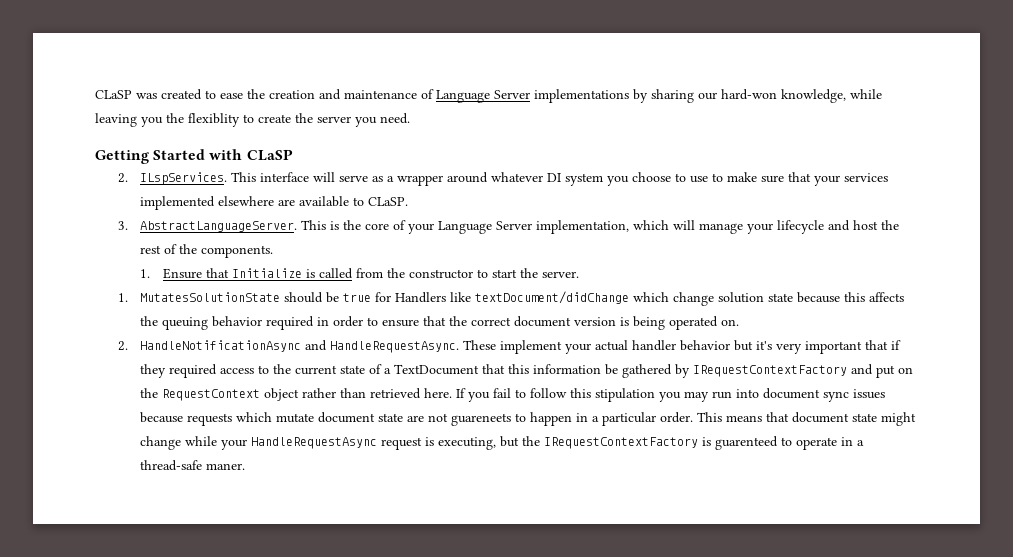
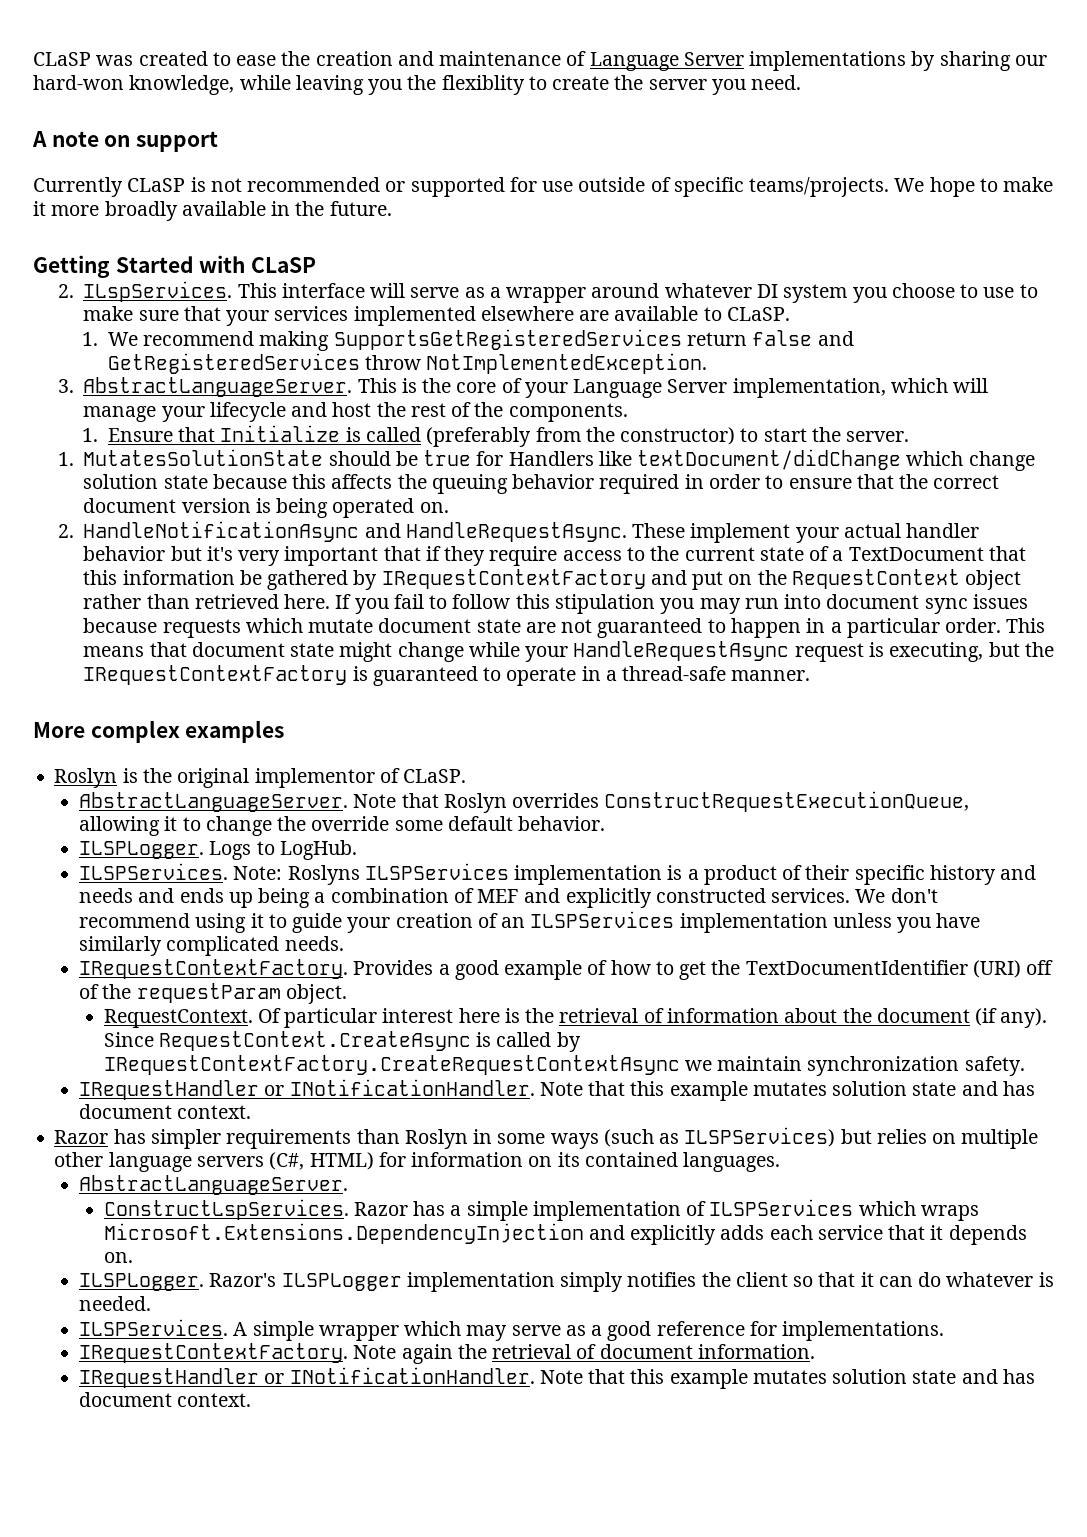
+ A note on support
+ Currently CLaSP is not recommended or supported for use outside of specific teams/projects. We hope to make it more broadly available in the future.
+ 1. We recommend making SupportsGetRegisteredServices return false and GetRegisteredServices throw NotImplementedException.
- 1. Ensure that Initialize is called from the constructor to start the server.
+ 1. Ensure that Initialize is called (preferably from the constructor) to start the server.
- These implement your actual handler behavior but it's very important that if they required access to the current state of a TextDocument that this information be gathered by IRequestContextFactory and put on the RequestContext object rather than retrieved here.
+ These implement your actual handler behavior but it's very important that if they require access to the current state of a TextDocument that this information be gathered by IRequestContextFactory and put on the RequestContext object rather than retrieved here.
- If you fail to follow this stipulation you may run into document sync issues because requests which mutate document state are not guareneets to happen in a particular order.
+ If you fail to follow this stipulation you may run into document sync issues because requests which mutate document state are not guaranteed to happen in a particular order.
- This means that document state might change while your HandleRequestAsync request is executing, but the IRequestContextFactory is guarenteed to operate in a thread-safe maner.
+ This means that document state might change while your HandleRequestAsync request is executing, but the IRequestContextFactory is guaranteed to operate in a thread-safe manner.
+ More complex examples
+ Roslyn is the original implementor of CLaSP.
+ AbstractLanguageServer. Note that Roslyn overrides ConstructRequestExecutionQueue, allowing it to change the override some default behavior.
+ ILSPLogger. Logs to LogHub.
+ ILSPServices. Note: Roslyns ILSPServices implementation is a product of their specific history and needs and ends up being a combination of MEF and explicitly constructed services. We don't recommend using it to guide your creation of an ILSPServices implementation unless you have similarly complicated needs.
+ IRequestContextFactory. Provides a good example of how to get the TextDocumentIdentifier (URI) off of the requestParam object.
+ RequestContext. Of particular interest here is the retrieval of information about the document (if any). Since RequestContext.CreateAsync is called by IRequestContextFactory.CreateRequestContextAsync we maintain synchronization safety.
+ IRequestHandler or INotificationHandler. Note that this example mutates solution state and has document context.
+ Razor has simpler requirements than Roslyn in some ways (such as ILSPServices) but relies on multiple other language servers (C#, HTML) for information on its contained languages.
+ AbstractLanguageServer.
+ ConstructLspServices. Razor has a simple implementation of ILSPServices which wraps Microsoft.Extensions.DependencyInjection and explicitly adds each service that it depends on.
+ ILSPLogger. Razor's ILSPLogger implementation simply notifies the client so that it can do whatever is needed.
+ ILSPServices. A simple wrapper which may serve as a good reference for implementations.
+ IRequestContextFactory. Note again the retrieval of document information.
+ IRequestHandler or INotificationHandler. Note that this example mutates solution state and has document context.

